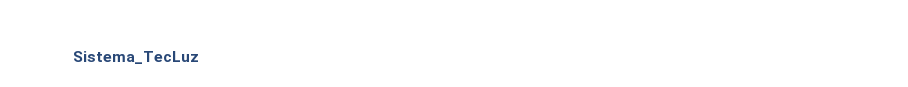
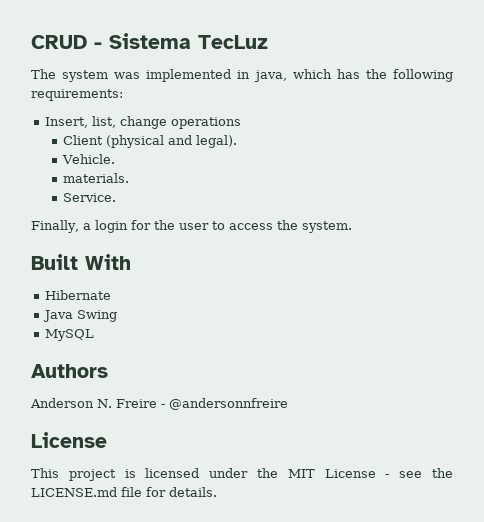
- Sistema_TecLuz
+ CRUD - Sistema TecLuz
+ The system was implemented in java, which has the following requirements:
+ Insert, list, change operations
+ Client (physical and legal).
+ Vehicle.
+ materials.
+ Service.
+ Finally, a login for the user to access the system.
+ Built With
+ Hibernate
+ Java Swing
+ MySQL
+ Authors
+ Anderson N. Freire - @andersonnfreire
+ License
+ This project is licensed under the MIT License - see the LICENSE.md file for details.

